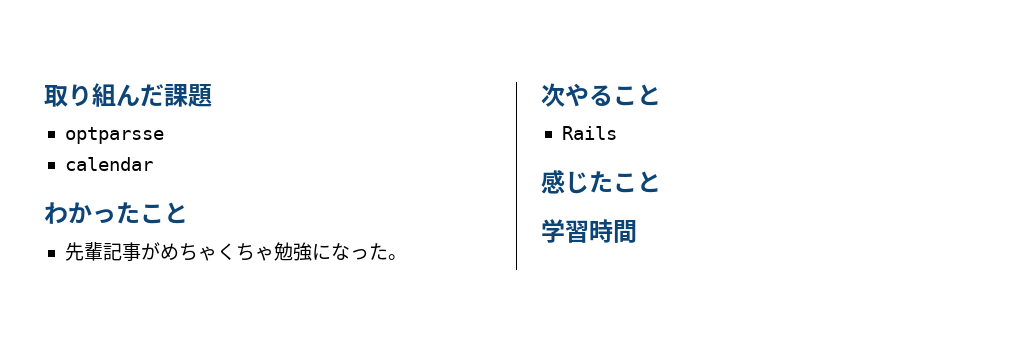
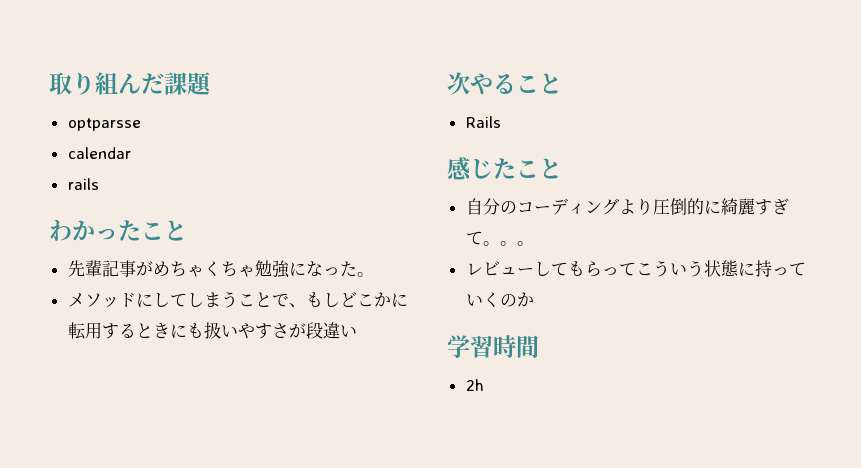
+ rails
+ メソッドにしてしまうことで、もしどこかに転用するときにも扱いやすさが段違い
+ 自分のコーディングより圧倒的に綺麗すぎて。。。
+ レビューしてもらってこういう状態に持っていくのか
+ 2h

